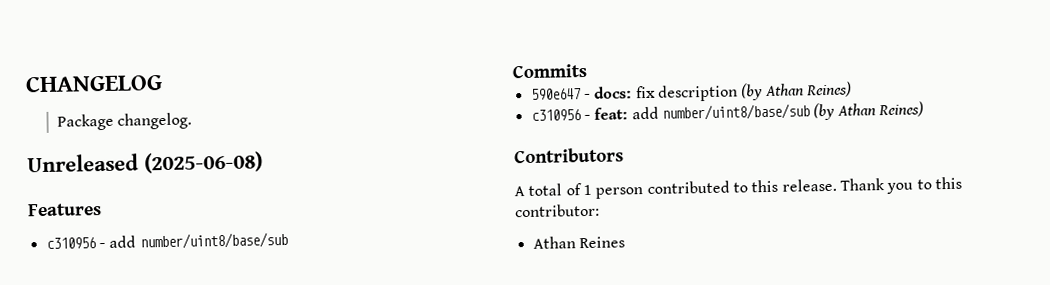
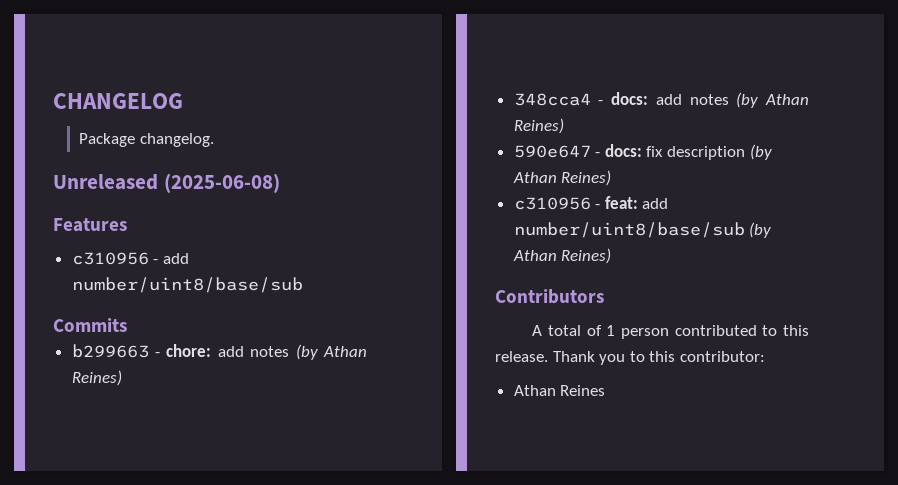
+ b299663 - chore: add notes (by Athan Reines)
+ 348cca4 - docs: add notes (by Athan Reines)

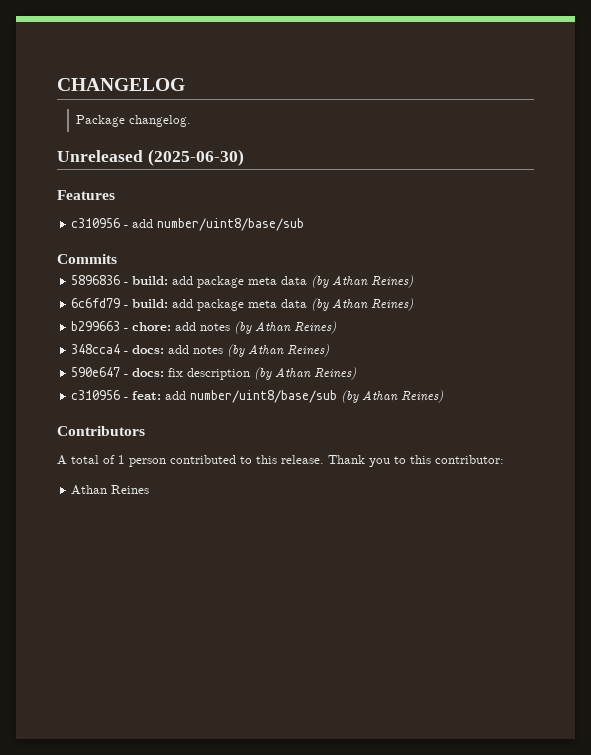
- Unreleased (2025-06-08)
+ Unreleased (2025-06-30)
+ 5896836 - build: add package meta data (by Athan Reines)
+ 6c6fd79 - build: add package meta data (by Athan Reines)

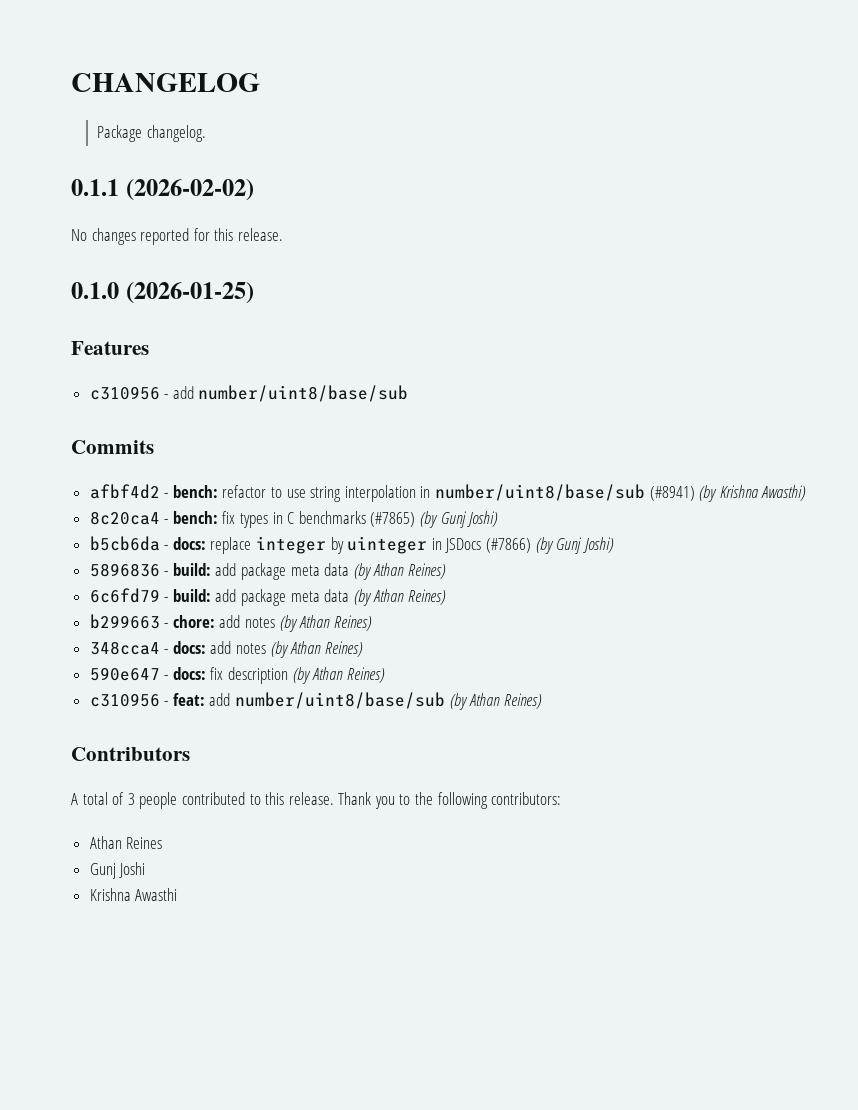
- Unreleased (2025-06-30)
+ 0.1.1 (2026-02-02)
+ No changes reported for this release.
+ 0.1.0 (2026-01-25)
+ afbf4d2 - bench: refactor to use string interpolation in number/uint8/base/sub (#8941) (by Krishna Awasthi)
+ 8c20ca4 - bench: fix types in C benchmarks (#7865) (by Gunj Joshi)
+ b5cb6da - docs: replace integer by uinteger in JSDocs (#7866) (by Gunj Joshi)
- A total of 1 person contributed to this release.
+ A total of 3 people contributed to this release.
- Thank you to this contributor:
+ Thank you to the following contributors:
+ Gunj Joshi
+ Krishna Awasthi

